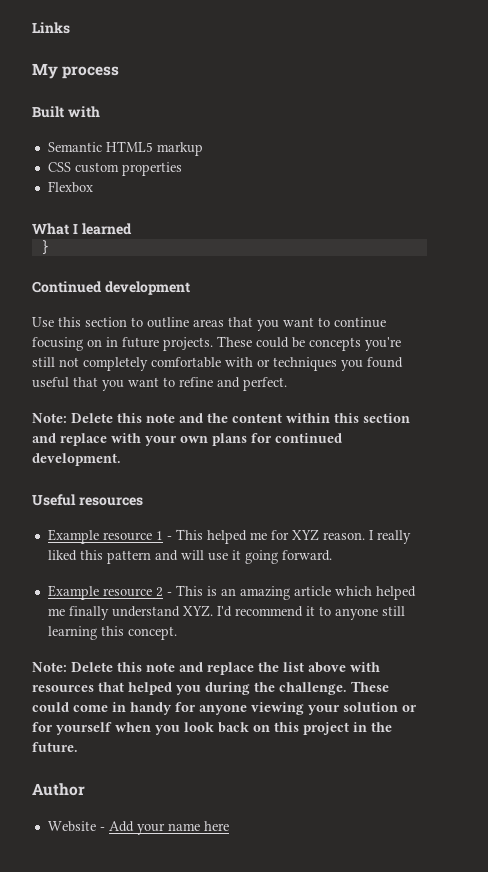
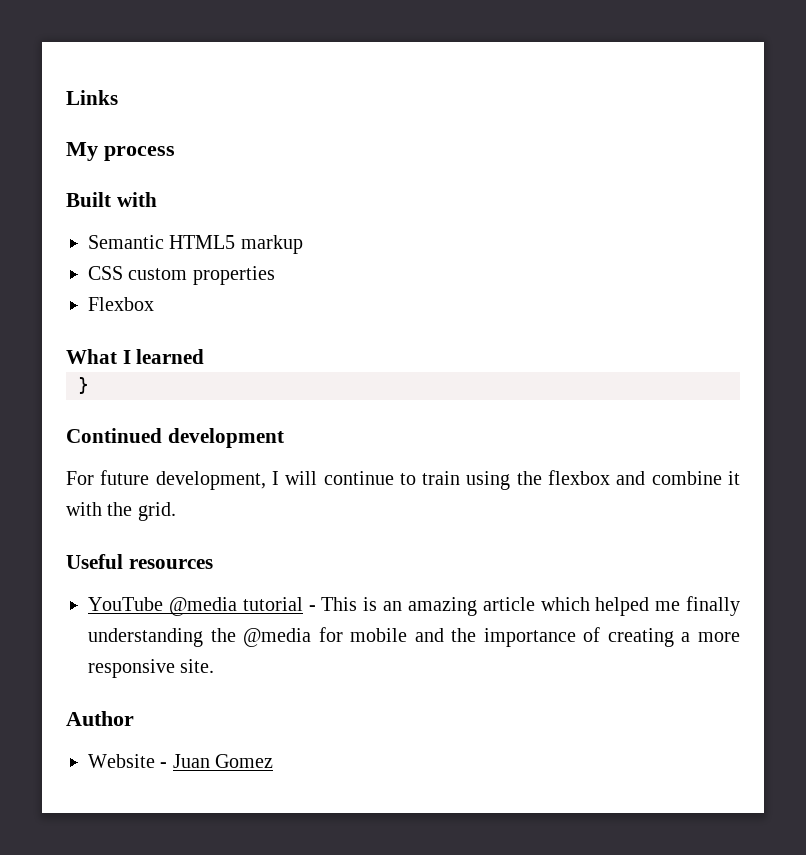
- Use this section to outline areas that you want to continue focusing on in future projects. These could be concepts you're still not completely comfortable with or techniques you found useful that you want to refine and perfect.
- Note: Delete this note and the content within this section and replace with your own plans for continued development.
+ For future development, I will continue to train using the flexbox and combine it with the grid.
  Useful resources
- Example resource 1 - This helped me for XYZ reason. I really liked this pattern and will use it going forward.
- Example resource 2 - This is an amazing article which helped me finally understand XYZ. I'd recommend it to anyone still learning this concept.
- Note: Delete this note and replace the list above with resources that helped you during the challenge. These could come in handy for anyone viewing your solution or for yourself when you look back on this project in the future.
+ YouTube @media tutorial - This is an amazing article which helped me finally understanding the @media for mobile and the importance of creating a more responsive site.
- Website - Add your name here
+ Website - Juan Gomez

